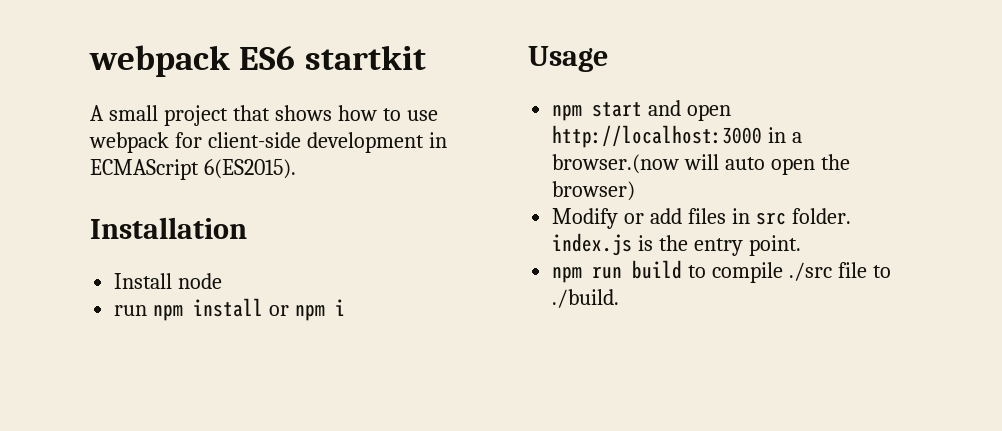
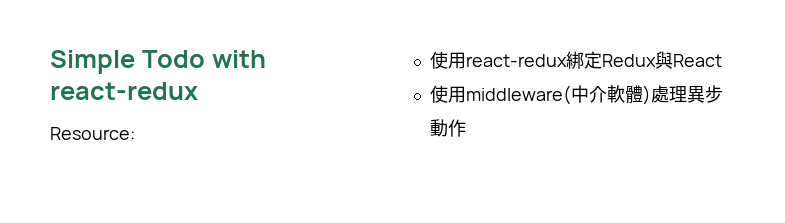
- webpack ES6 startkit
- A small project that shows how to use webpack for client-side development in ECMAScript 6(ES2015).
- Installation
- Install node
- run npm install or npm i
- Usage
- npm start and open http://localhost:3000 in a browser.(now will auto open the browser)
- Modify or add files in src folder. index.js is the entry point.
- npm run build to compile ./src file to ./build.
+ Simple Todo with react-redux
+ Resource:
+ 使用react-redux綁定Redux與React
+ 使用middleware(中介軟體)處理異步動作

